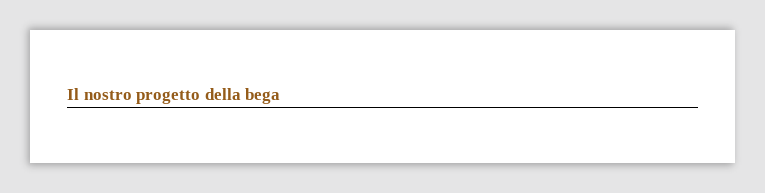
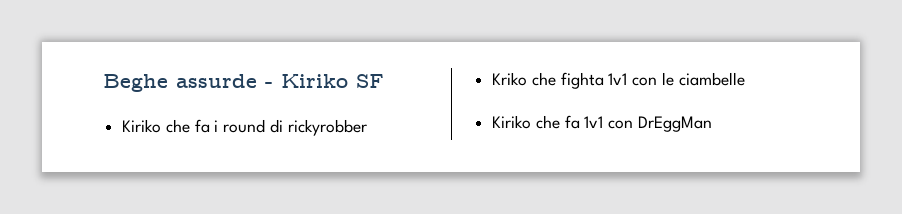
- Il nostro progetto della bega
+ Beghe assurde - Kiriko SF
+ Kiriko che fa i round di rickyrobber
+ Kriko che fighta 1v1 con le ciambelle
+ Kiriko che fa 1v1 con DrEggMan

